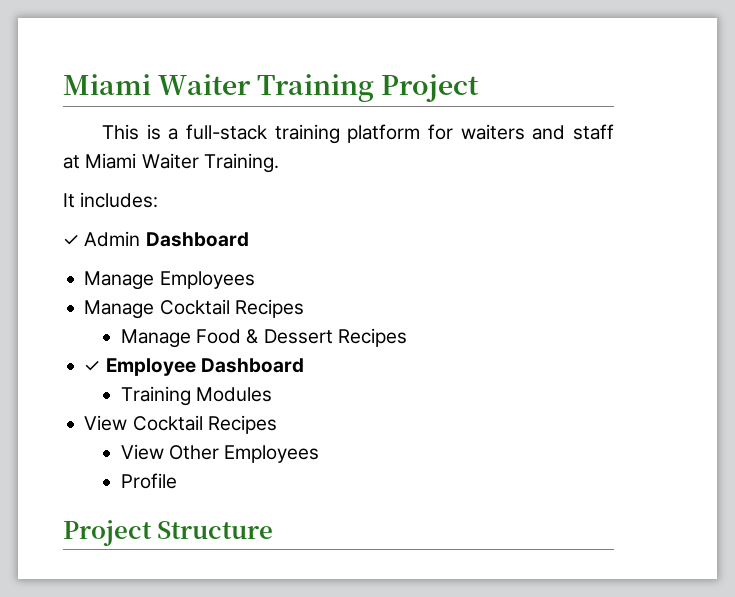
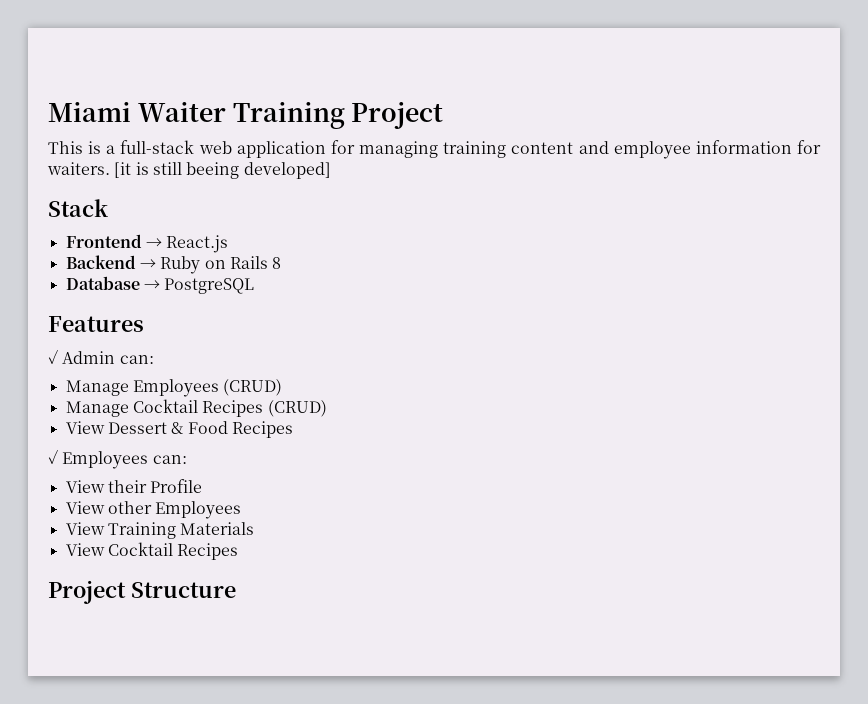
- This is a full-stack training platform for waiters and staff at Miami Waiter Training.
- It includes:
+ This is a full-stack web application for managing training content and employee information for waiters. [it is still beeing developed]
+ Stack
+ Frontend → React.js
+ Backend → Ruby on Rails 8
+ Database → PostgreSQL
+ Features
- ✓ Admin Dashboard
+ ✓ Admin can:
- Manage Employees
+ Manage Employees (CRUD)
- Manage Cocktail Recipes
- Manage Food & Dessert Recipes
- ✓ Employee Dashboard
- Training Modules
+ Manage Cocktail Recipes (CRUD)
+ View Dessert & Food Recipes
+ ✓ Employees can:
+ View their Profile
+ View other Employees
+ View Training Materials
- View Other Employees
- Profile

